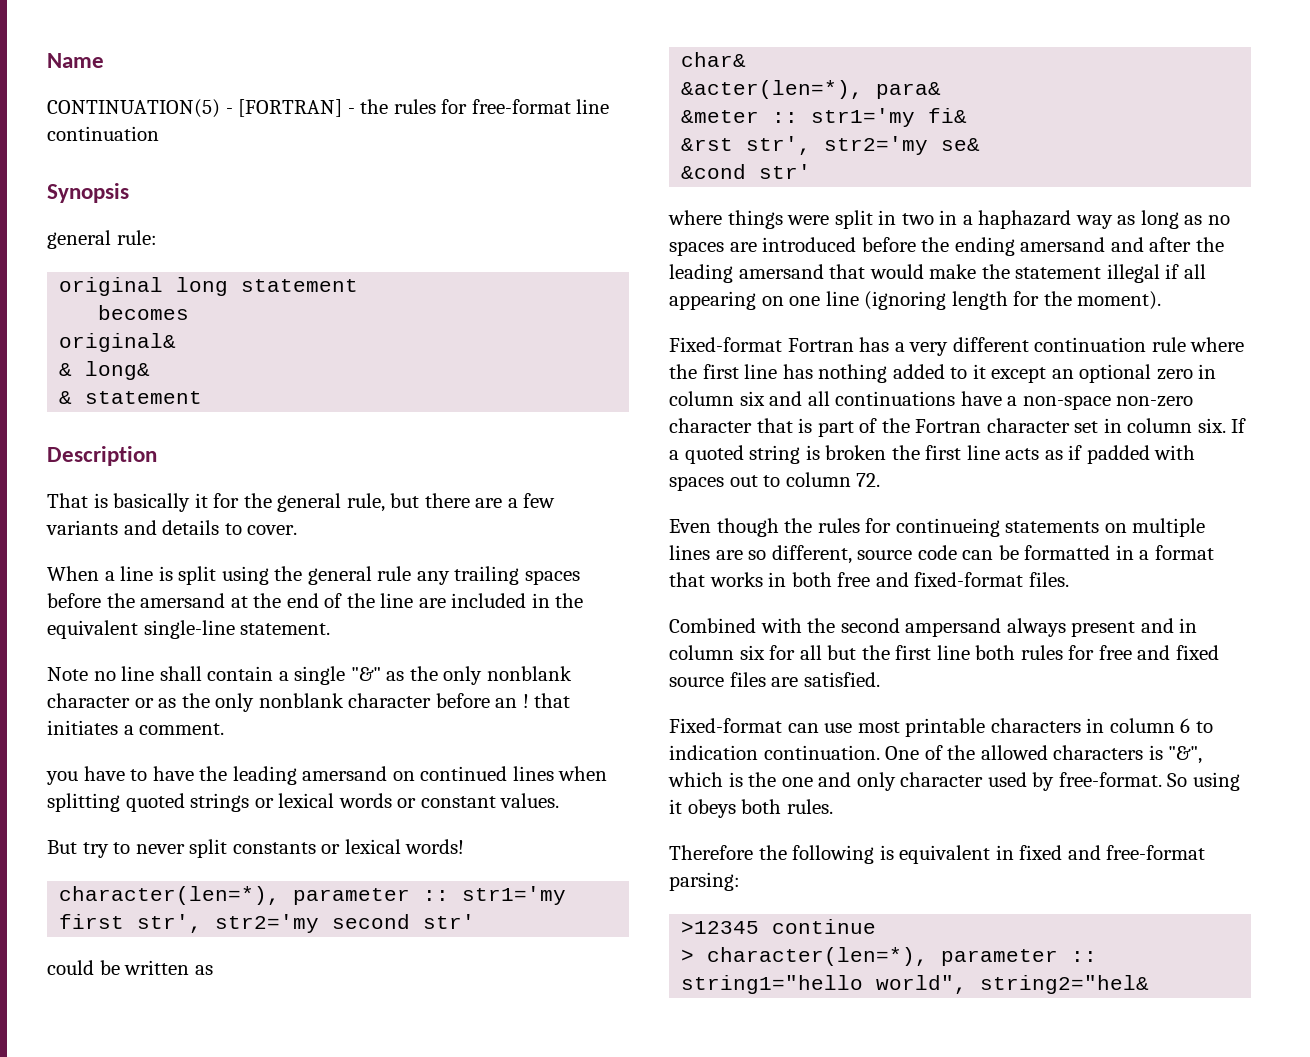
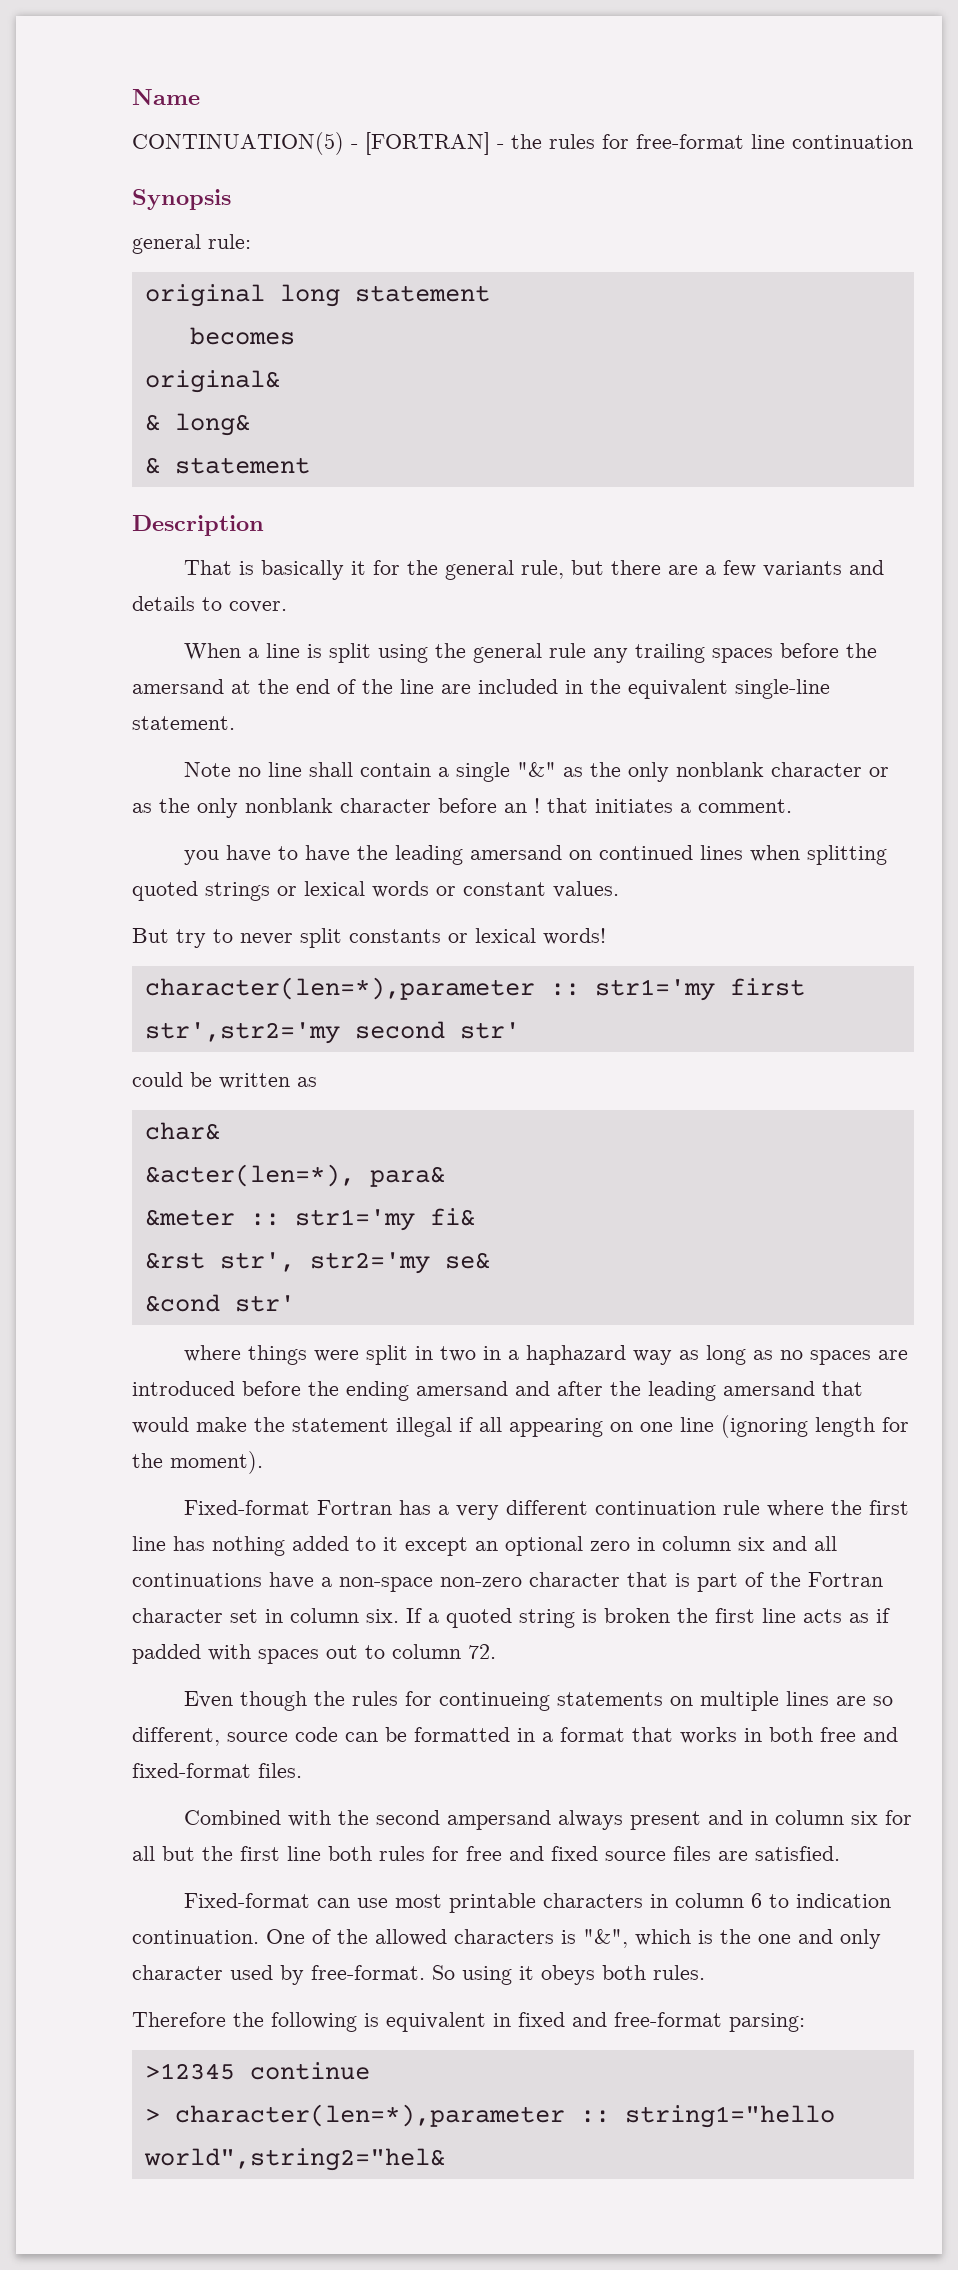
- character(len=*), parameter :: str1='my first str', str2='my second str'
+ character(len=*),parameter :: str1='my first str',str2='my second str'
- > character(len=*), parameter :: string1="hello world", string2="hel&
+ > character(len=*),parameter :: string1="hello world",string2="hel&

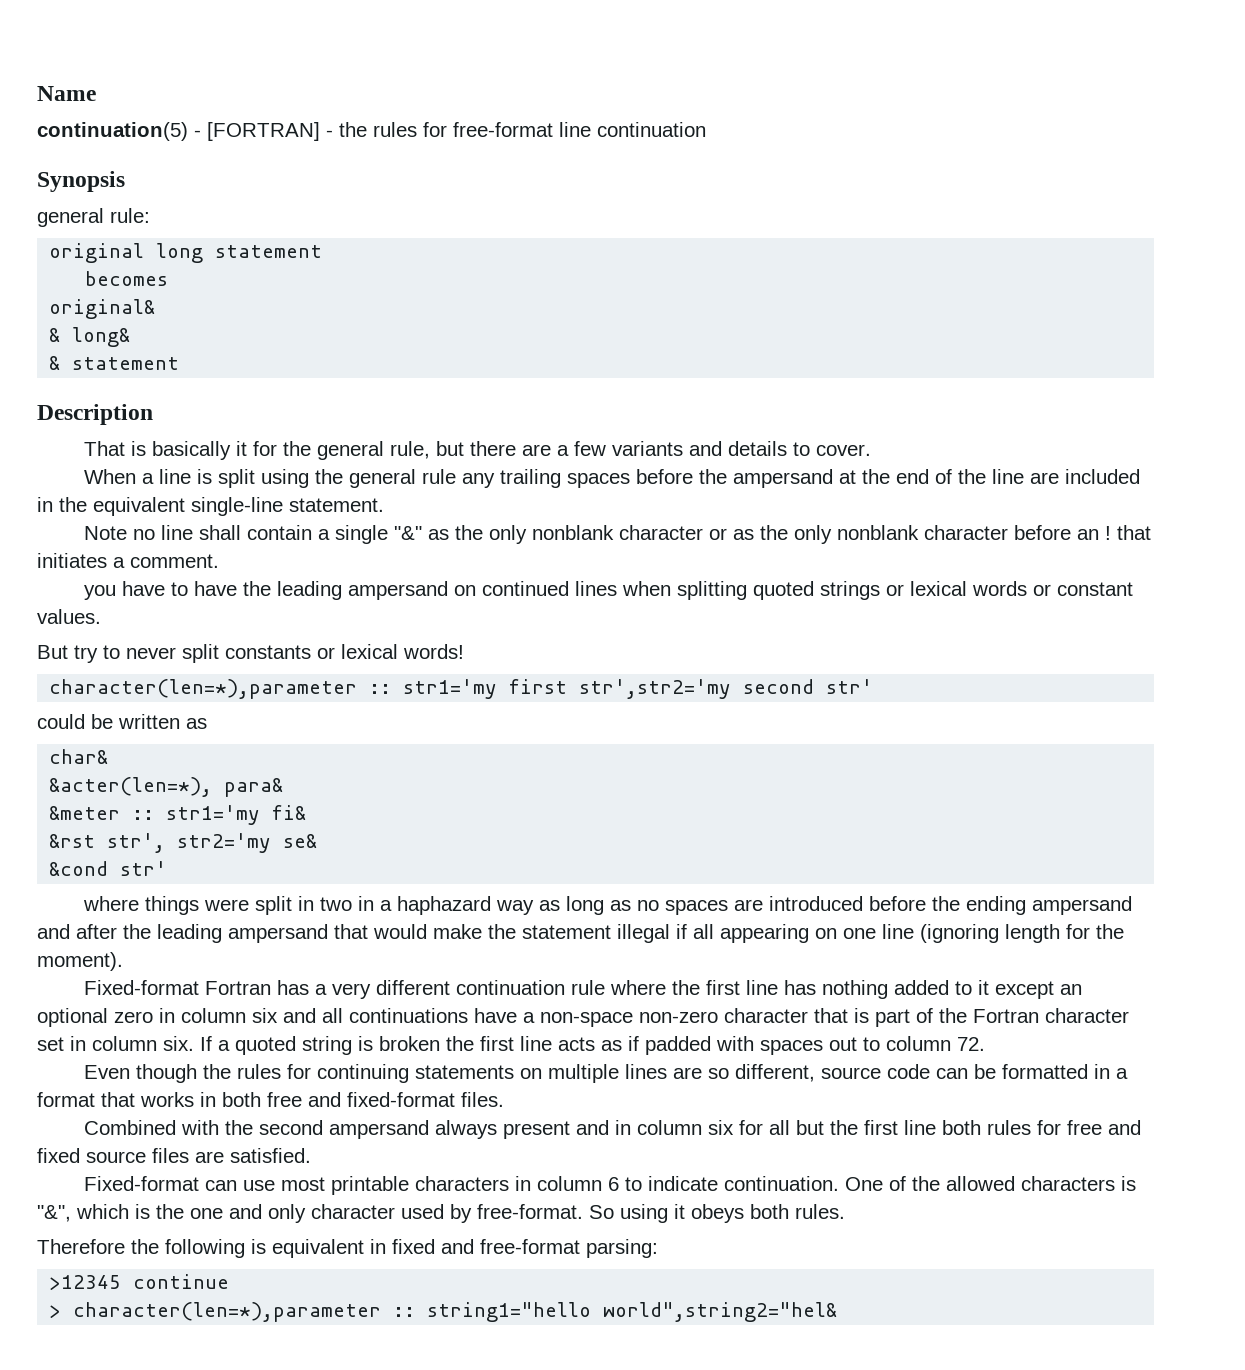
- CONTINUATION(5) - [FORTRAN] - the rules for free-format line continuation
+ continuation(5) - [FORTRAN] - the rules for free-format line continuation
- When a line is split using the general rule any trailing spaces before the amersand at the end of the line are included in the equivalent single-line statement.
+ When a line is split using the general rule any trailing spaces before the ampersand at the end of the line are included in the equivalent single-line statement.
- you have to have the leading amersand on continued lines when splitting quoted strings or lexical words or constant values.
+ you have to have the leading ampersand on continued lines when splitting quoted strings or lexical words or constant values.
- where things were split in two in a haphazard way as long as no spaces are introduced before the ending amersand and after the leading amersand that would make the statement illegal if all appearing on one line (ignoring length for the moment).
+ where things were split in two in a haphazard way as long as no spaces are introduced before the ending ampersand and after the leading ampersand that would make the statement illegal if all appearing on one line (ignoring length for the moment).
- Even though the rules for continueing statements on multiple lines are so different, source code can be formatted in a format that works in both free and fixed-format files.
+ Even though the rules for continuing statements on multiple lines are so different, source code can be formatted in a format that works in both free and fixed-format files.
- Fixed-format can use most printable characters in column 6 to indication continuation.
+ Fixed-format can use most printable characters in column 6 to indicate continuation.

